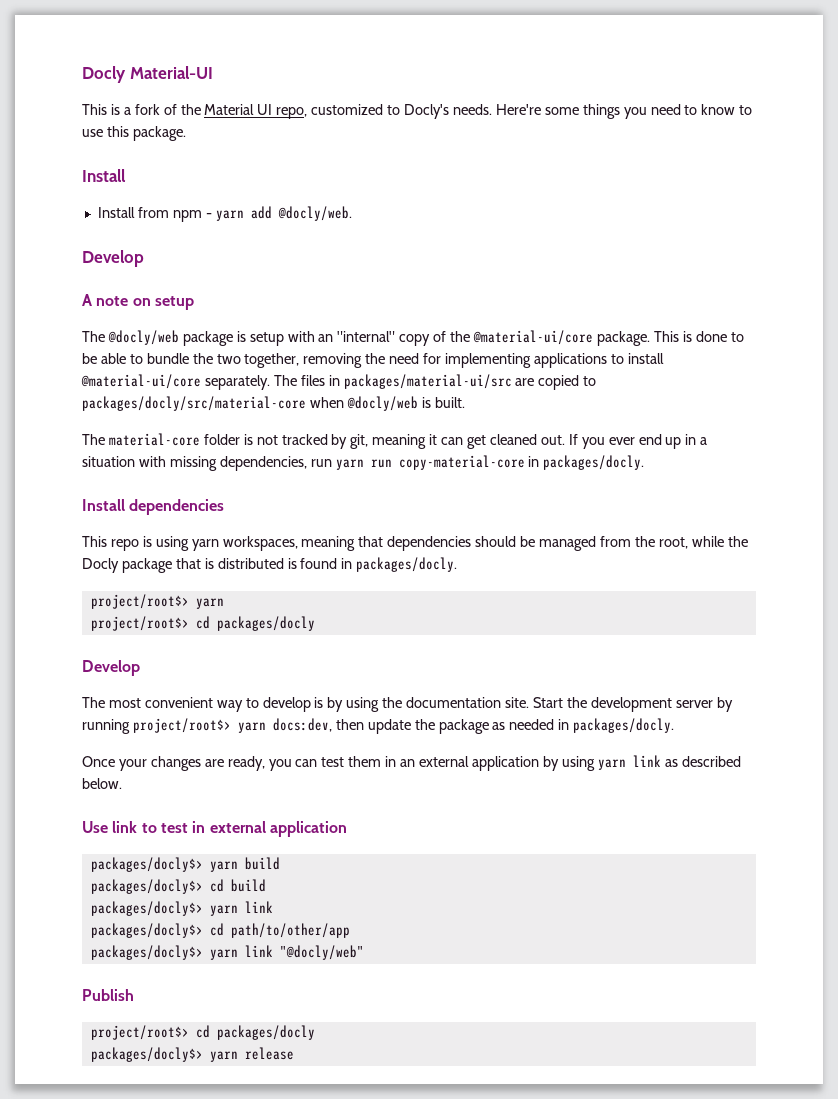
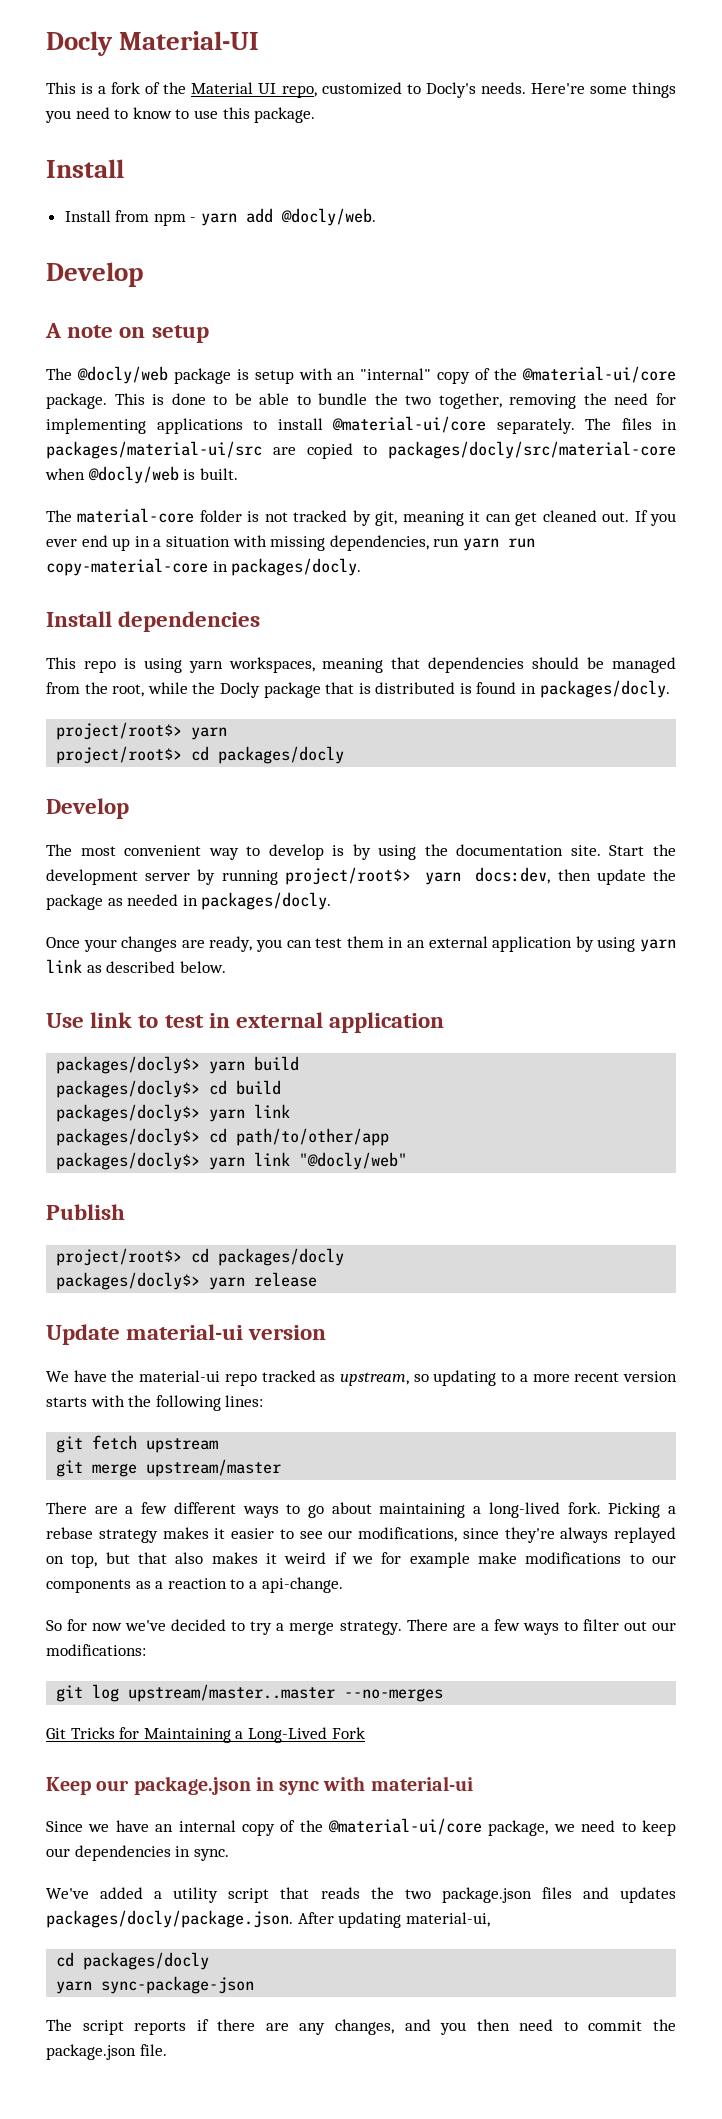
+ Update material-ui version
+ We have the material-ui repo tracked as upstream, so updating to a more recent version starts with the following lines:
+ git fetch upstream
+ git merge upstream/master
+ There are a few different ways to go about maintaining a long-lived fork. Picking a rebase strategy makes it easier to see our modifications, since they're always replayed on top, but that also makes it weird if we for example make modifications to our components as a reaction to a api-change.
+ So for now we've decided to try a merge strategy. There are a few ways to filter out our modifications:
+ git log upstream/master..master --no-merges
+ Git Tricks for Maintaining a Long-Lived Fork
+ Keep our package.json in sync with material-ui
+ Since we have an internal copy of the @material-ui/core package, we need to keep our dependencies in sync.
+ We've added a utility script that reads the two package.json files and updates packages/docly/package.json. After updating material-ui,
+ cd packages/docly
+ yarn sync-package-json
+ The script reports if there are any changes, and you then need to commit the package.json file.

